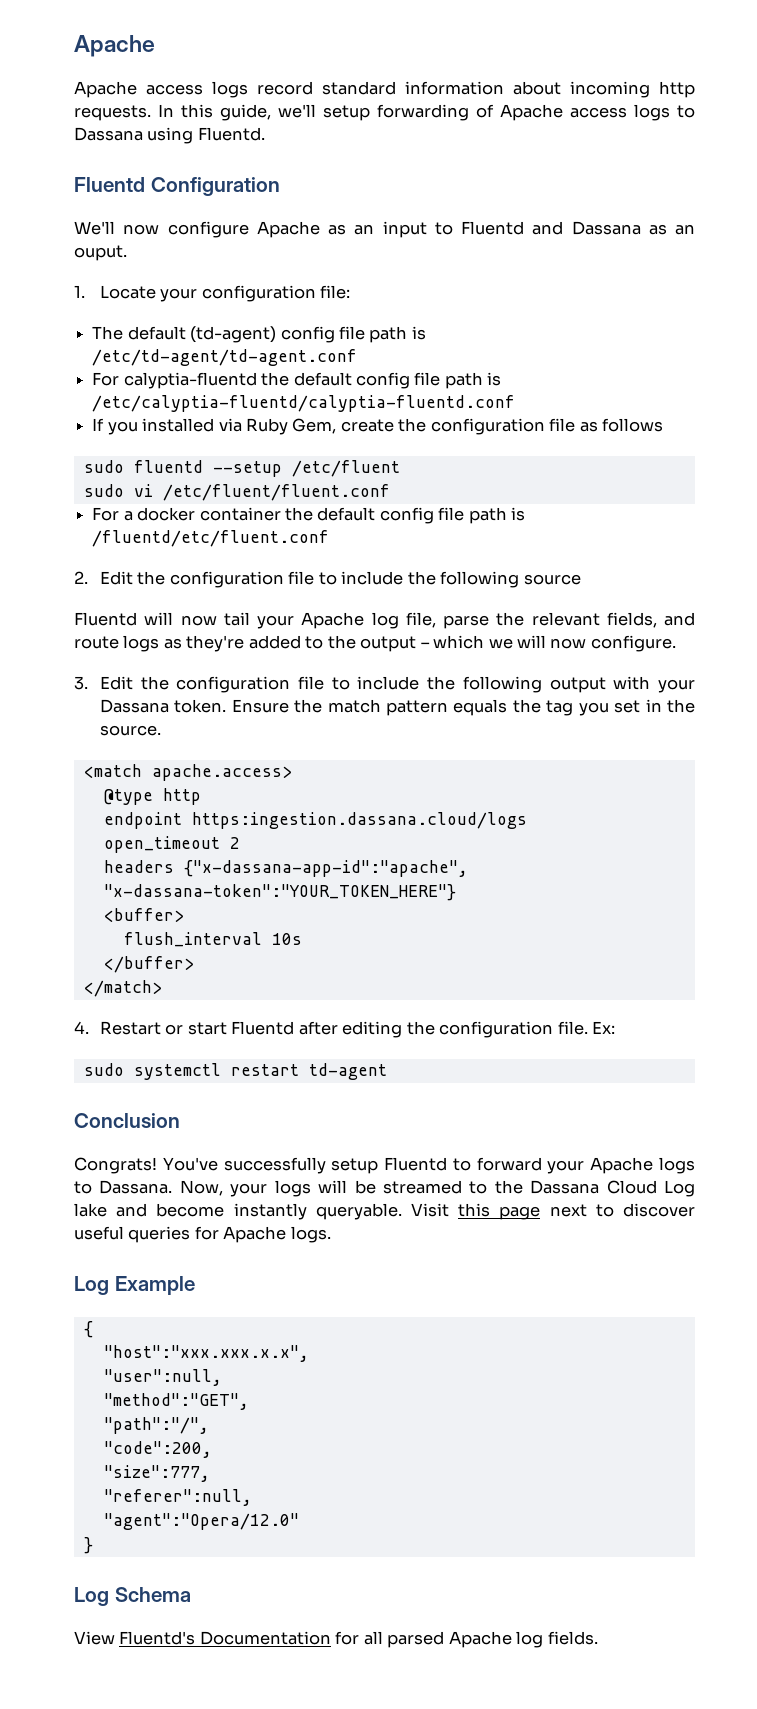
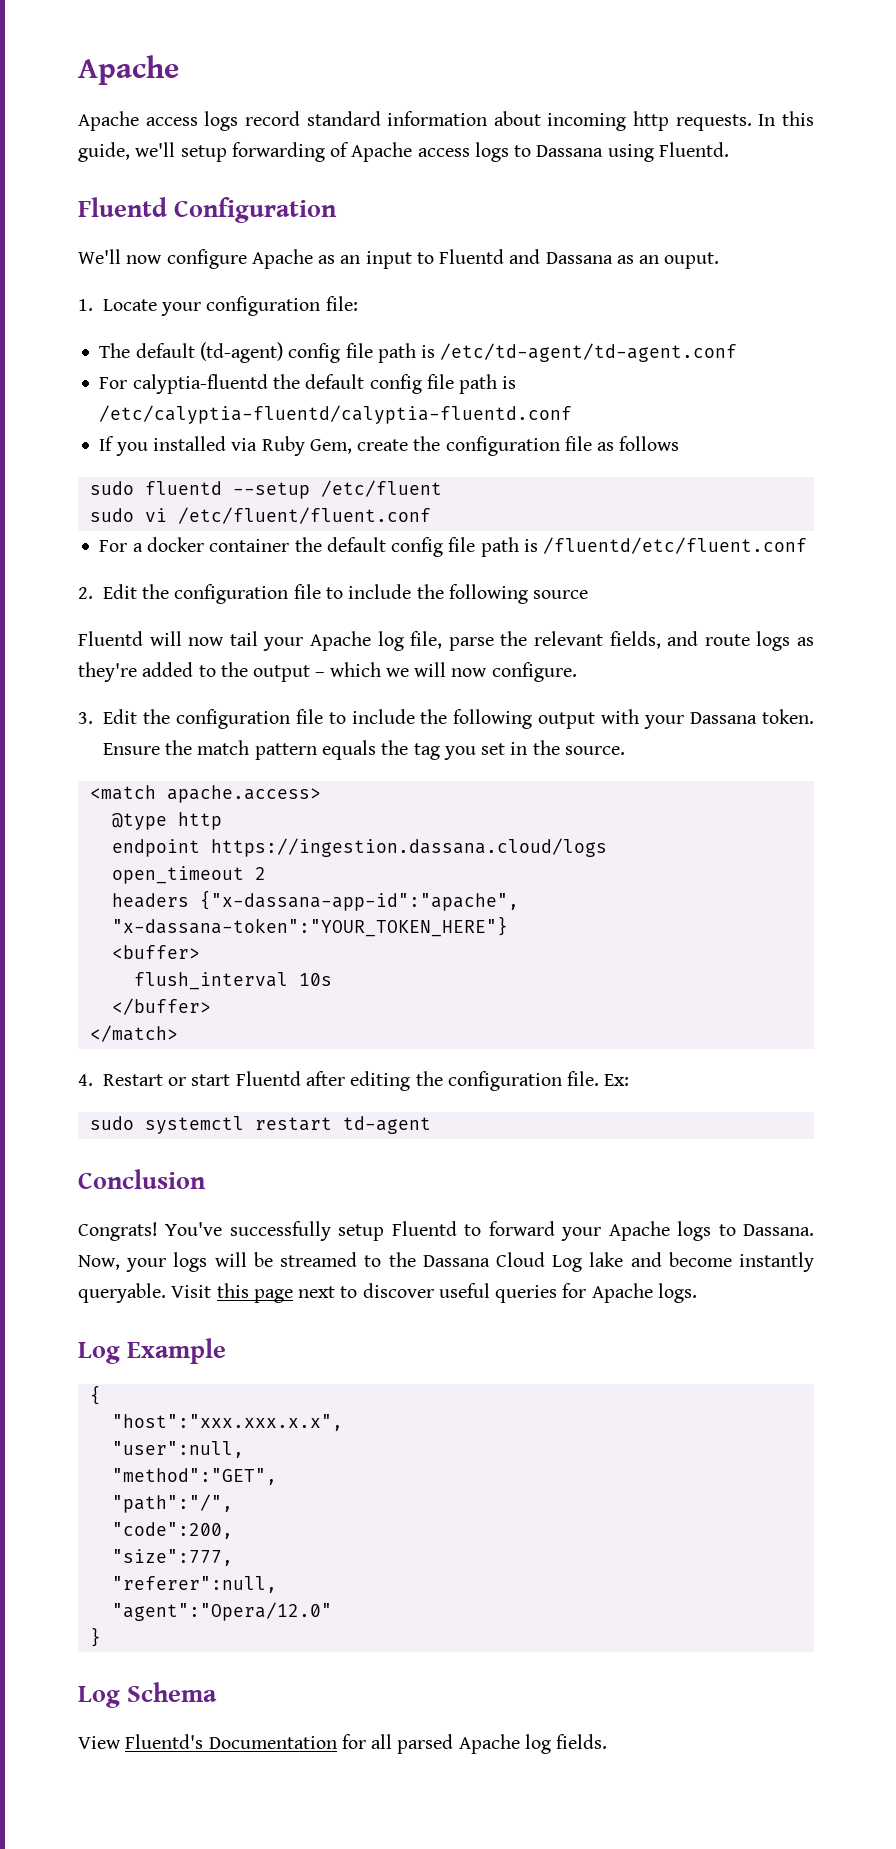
- endpoint https:ingestion.dassana.cloud/logs
+ endpoint https://ingestion.dassana.cloud/logs

